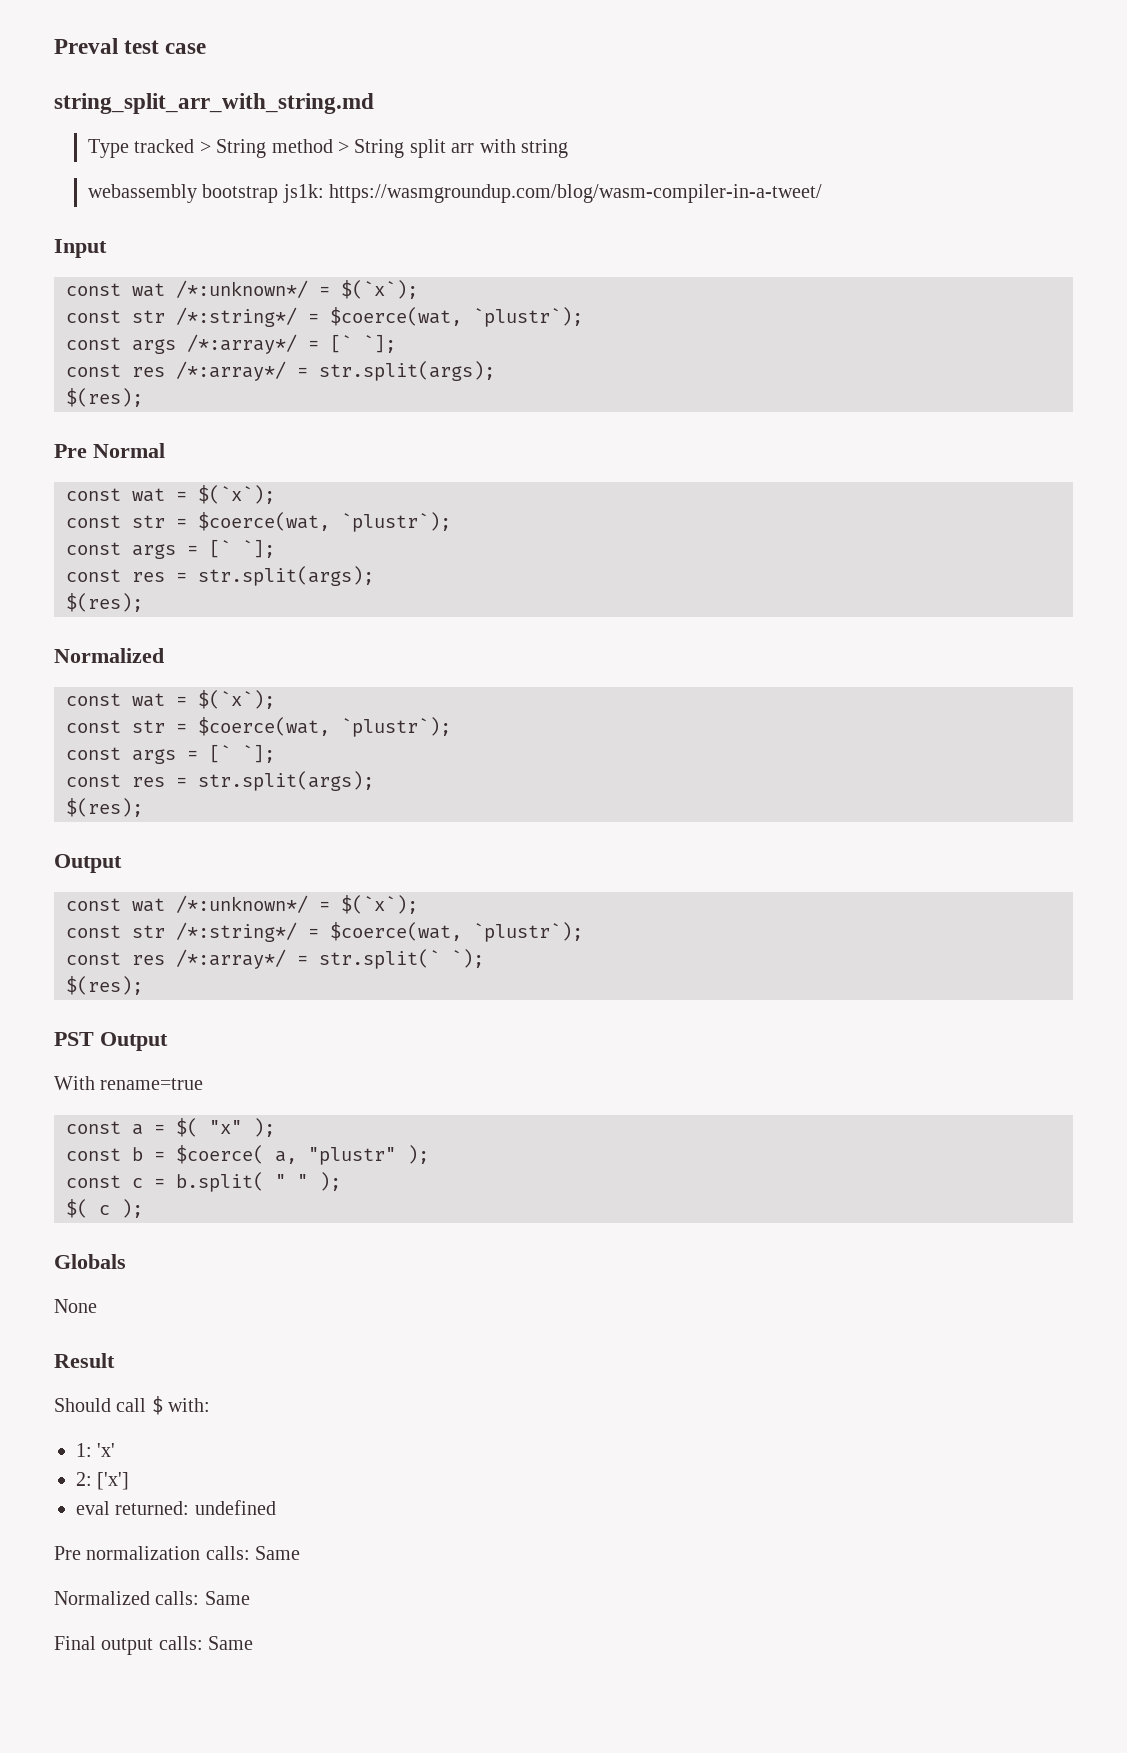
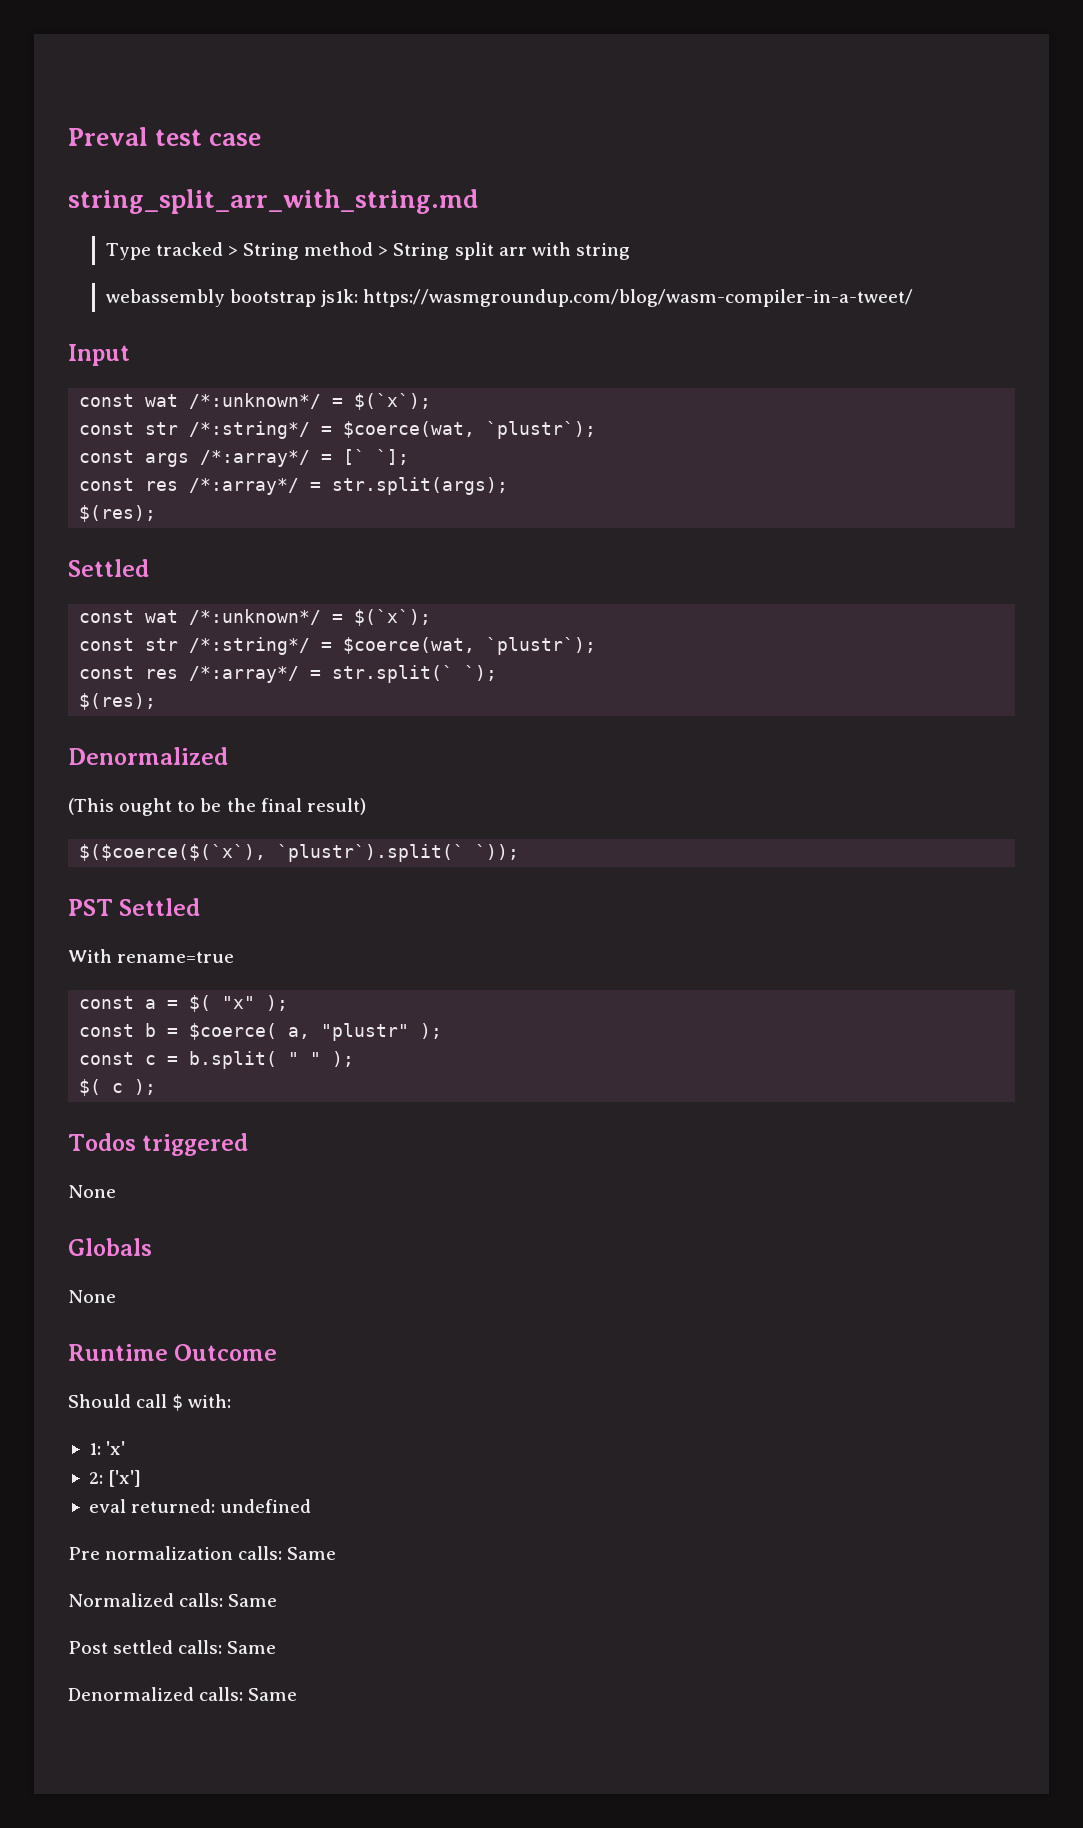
  const res /*:array*/ = str.split(args);
  $(res);
- Pre Normal
- const wat = $(`x`);
- const str = $coerce(wat, `plustr`);
- const args = [` `];
- const res = str.split(args);
- $(res);
- Normalized
- const wat = $(`x`);
- const str = $coerce(wat, `plustr`);
- const args = [` `];
- const res = str.split(args);
- $(res);
- Output
+ Settled
  const res /*:array*/ = str.split(` `);
  $(res);
+ Denormalized
+ (This ought to be the final result)
+ $($coerce($(`x`), `plustr`).split(` `));
- PST Output
+ PST Settled
+ Todos triggered
+ None
- Result
+ Runtime Outcome
- Final output calls: Same
+ Post settled calls: Same
+ Denormalized calls: Same

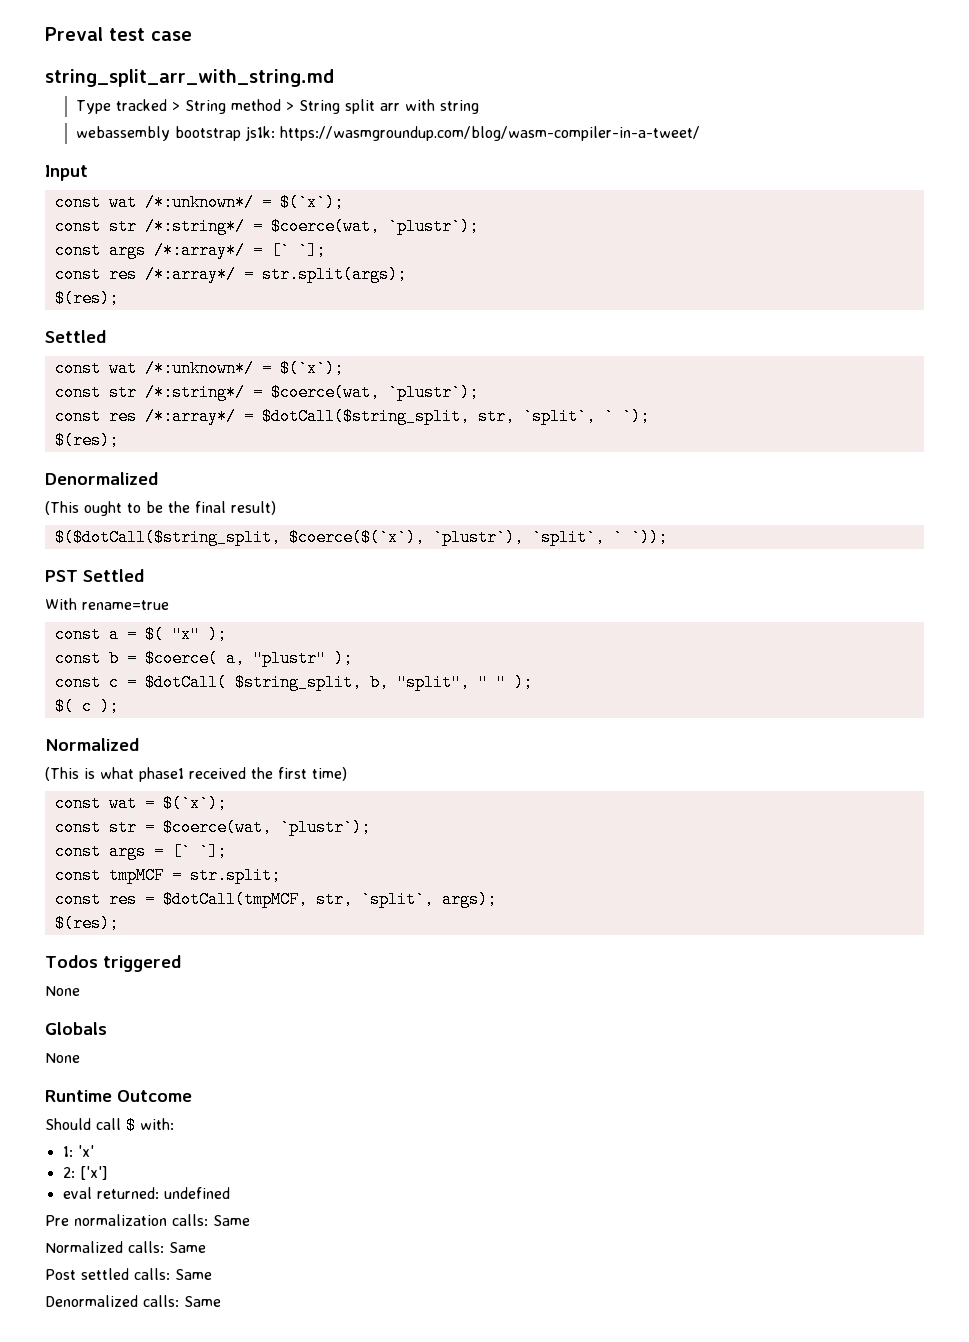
- const res /*:array*/ = str.split(` `);
+ const res /*:array*/ = $dotCall($string_split, str, `split`, ` `);
- $($coerce($(`x`), `plustr`).split(` `));
+ $($dotCall($string_split, $coerce($(`x`), `plustr`), `split`, ` `));
- const c = b.split( " " );
+ const c = $dotCall( $string_split, b, "split", " " );
  $( c );
+ Normalized
+ (This is what phase1 received the first time)
+ const wat = $(`x`);
+ const str = $coerce(wat, `plustr`);
+ const args = [` `];
+ const tmpMCF = str.split;
+ const res = $dotCall(tmpMCF, str, `split`, args);
+ $(res);

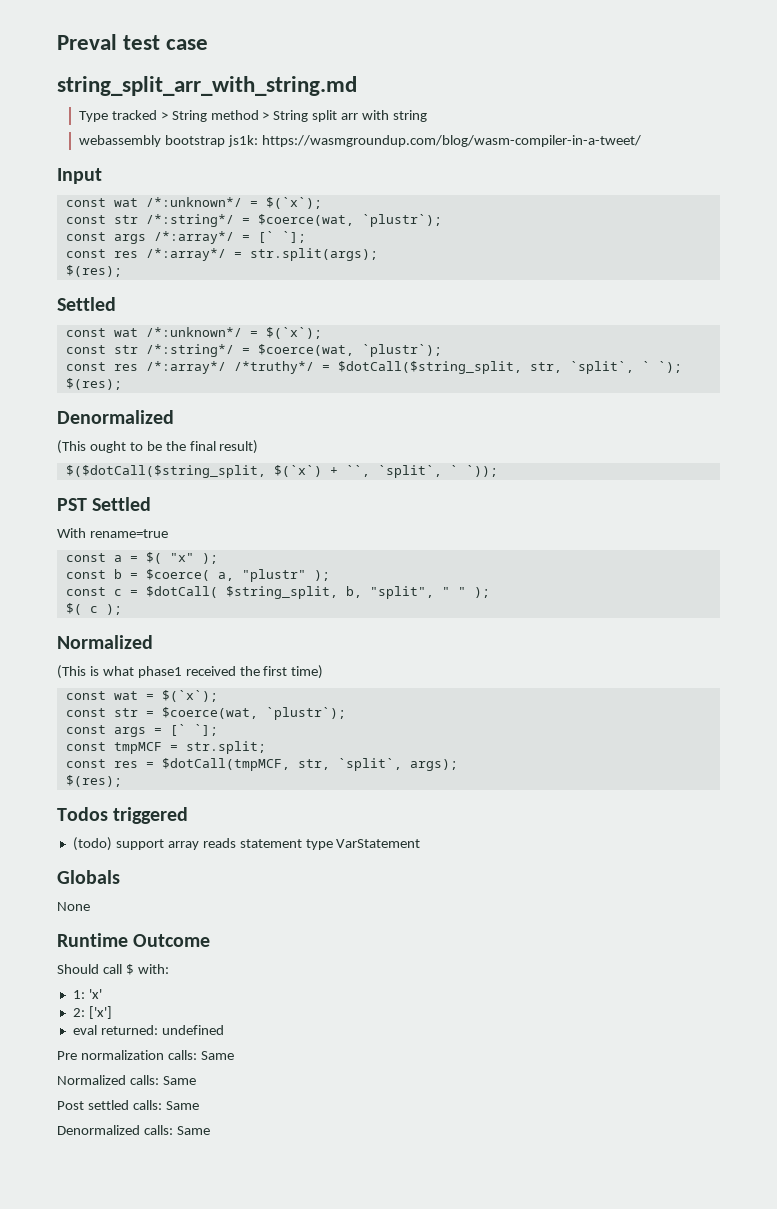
- const res /*:array*/ = $dotCall($string_split, str, `split`, ` `);
+ const res /*:array*/ /*truthy*/ = $dotCall($string_split, str, `split`, ` `);
- $($dotCall($string_split, $coerce($(`x`), `plustr`), `split`, ` `));
+ $($dotCall($string_split, $(`x`) + ``, `split`, ` `));
  Todos triggered
- None
+ (todo) support array reads statement type VarStatement

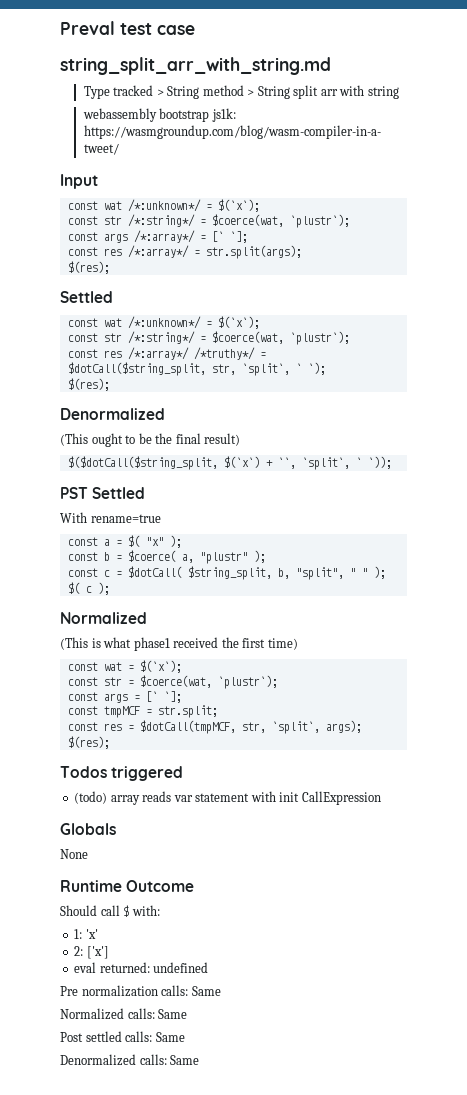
- (todo) support array reads statement type VarStatement
+ (todo) array reads var statement with init CallExpression

